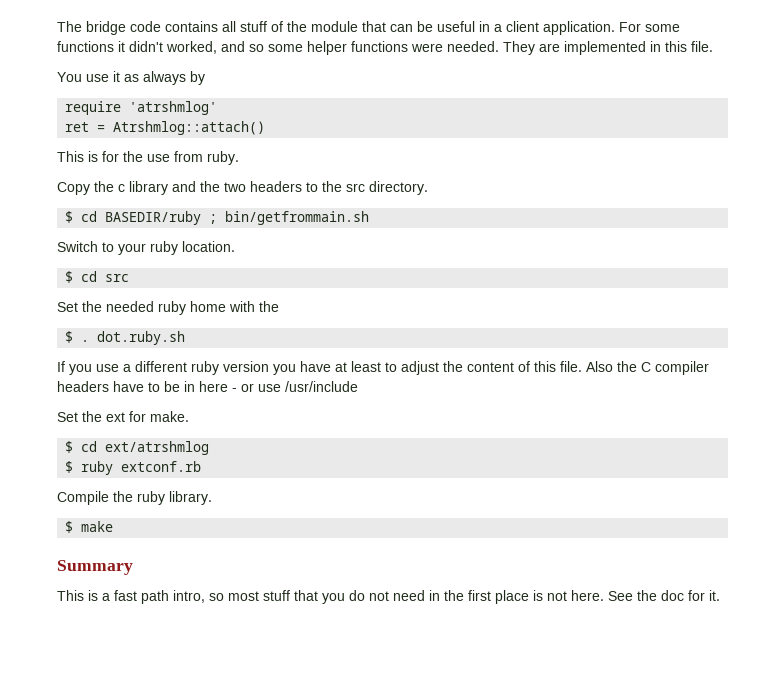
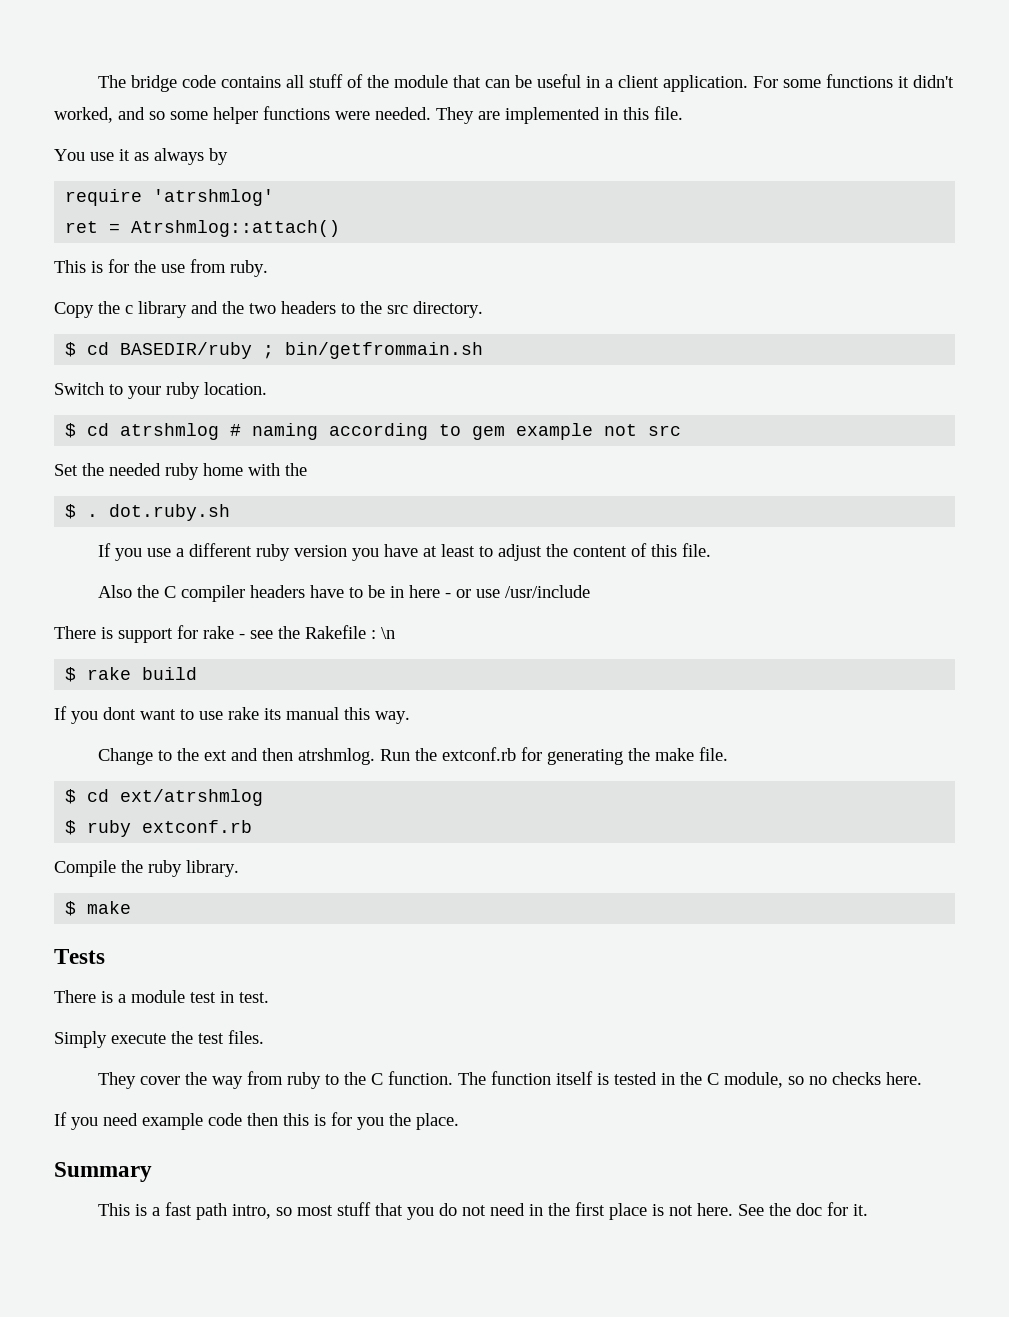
- $ cd src
+ $ cd atrshmlog # naming according to gem example not src
- If you use a different ruby version you have at least to adjust the content of this file. Also the C compiler headers have to be in here - or use /usr/include
+ If you use a different ruby version you have at least to adjust the content of this file.
+ Also the C compiler headers have to be in here - or use /usr/include
- Set the ext for make.
+ There is support for rake - see the Rakefile : \n
+ $ rake build
+ If you dont want to use rake its manual this way.
+ Change to the ext and then atrshmlog. Run the extconf.rb for generating the make file.
+ Tests
+ There is a module test in test.
+ Simply execute the test files.
+ They cover the way from ruby to the C function. The function itself is tested in the C module, so no checks here.
+ If you need example code then this is for you the place.

